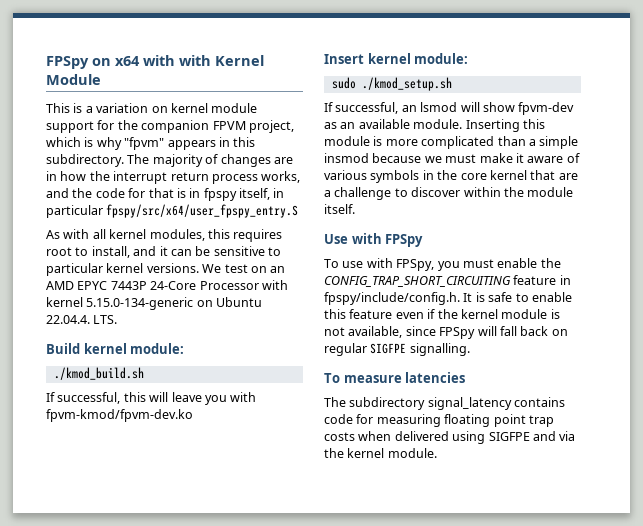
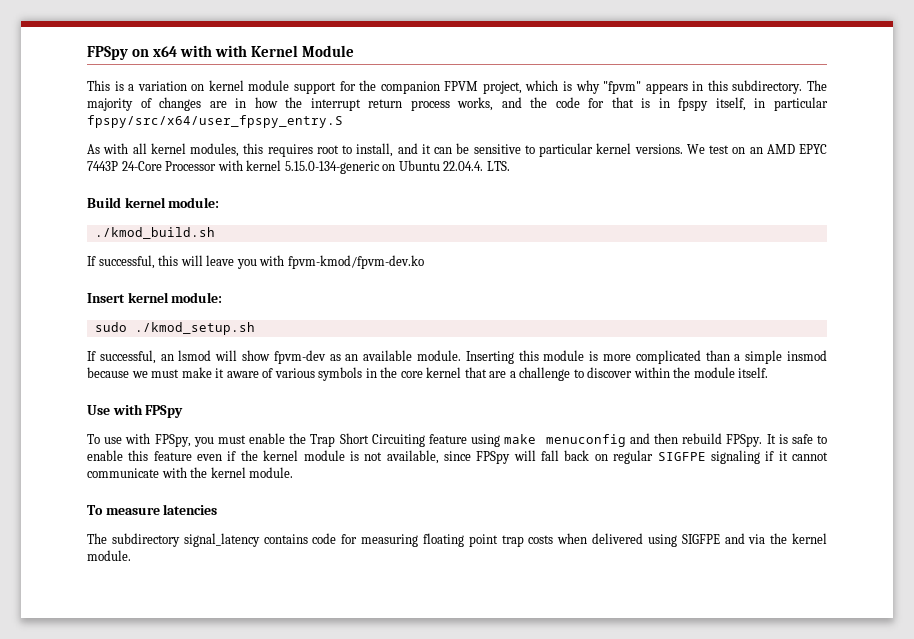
- To use with FPSpy, you must enable the CONFIG_TRAP_SHORT_CIRCUITING feature in fpspy/include/config.h. It is safe to enable this feature even if the kernel module is not available, since FPSpy will fall back on regular SIGFPE signalling.
+ To use with FPSpy, you must enable the Trap Short Circuiting feature using make menuconfig and then rebuild FPSpy. It is safe to enable this feature even if the kernel module is not available, since FPSpy will fall back on regular SIGFPE signaling if it cannot communicate with the kernel module.

